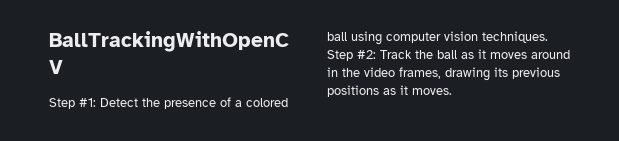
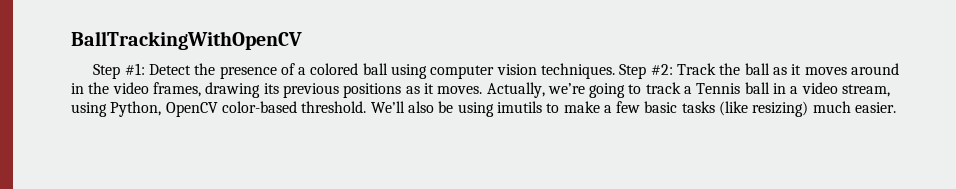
+ Actually, we’re going to track a Tennis ball in a video stream, using Python, OpenCV color-based threshold. We’ll also be using imutils to make a few basic tasks (like resizing) much easier.

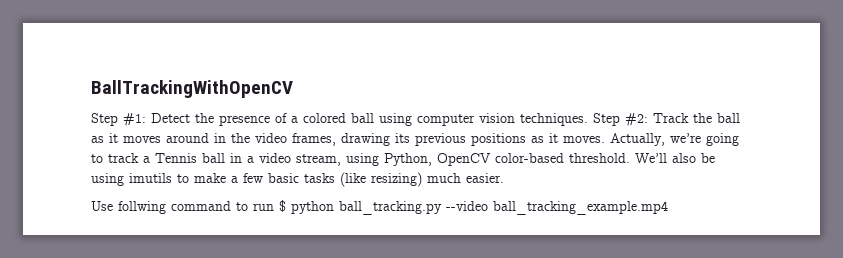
+ Use follwing command to run $ python ball_tracking.py --video ball_tracking_example.mp4

